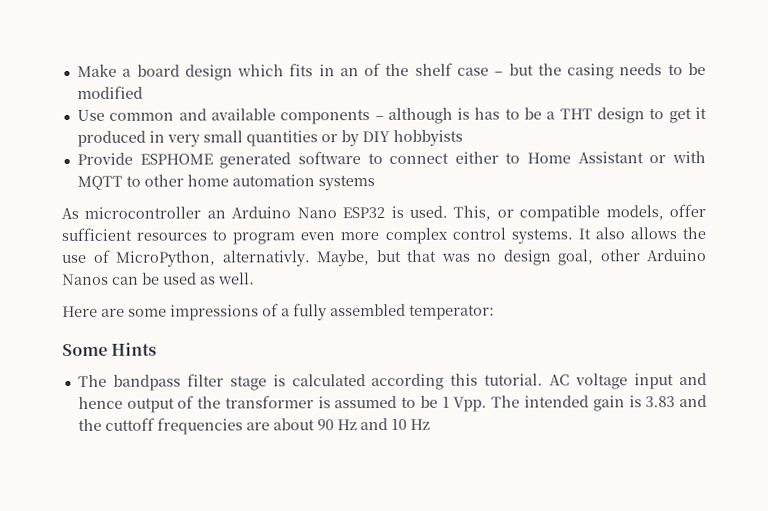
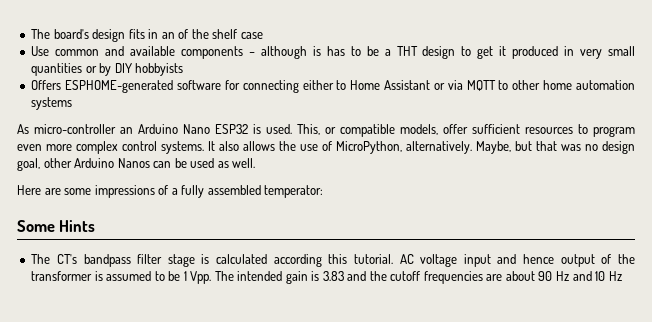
- Make a board design which fits in an of the shelf case – but the casing needs to be modified
+ The board's design fits in an of the shelf case
- Provide ESPHOME generated software to connect either to Home Assistant or with MQTT to other home automation systems
+ Offers ESPHOME-generated software for connecting either to Home Assistant or via MQTT to other home automation systems
- As microcontroller an Arduino Nano ESP32 is used.
+ As micro-controller an Arduino Nano ESP32 is used.
- It also allows the use of MicroPython, alternativly.
+ It also allows the use of MicroPython, alternatively.
- The bandpass filter stage is calculated according this tutorial.
+ The CT's bandpass filter stage is calculated according this tutorial.
- AC voltage input and hence output of the transformer is assumed to be 1 Vpp. The intended gain is 3.83 and the cuttoff frequencies are about 90 Hz and 10 Hz
+ AC voltage input and hence output of the transformer is assumed to be 1 Vpp. The intended gain is 3.83 and the cutoff frequencies are about 90 Hz and 10 Hz

